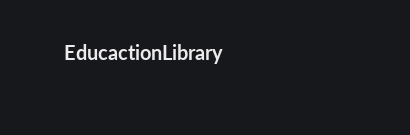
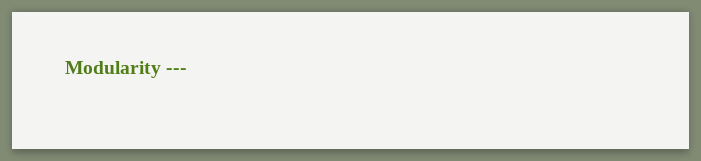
- EducactionLibrary
+ Modularity ---

